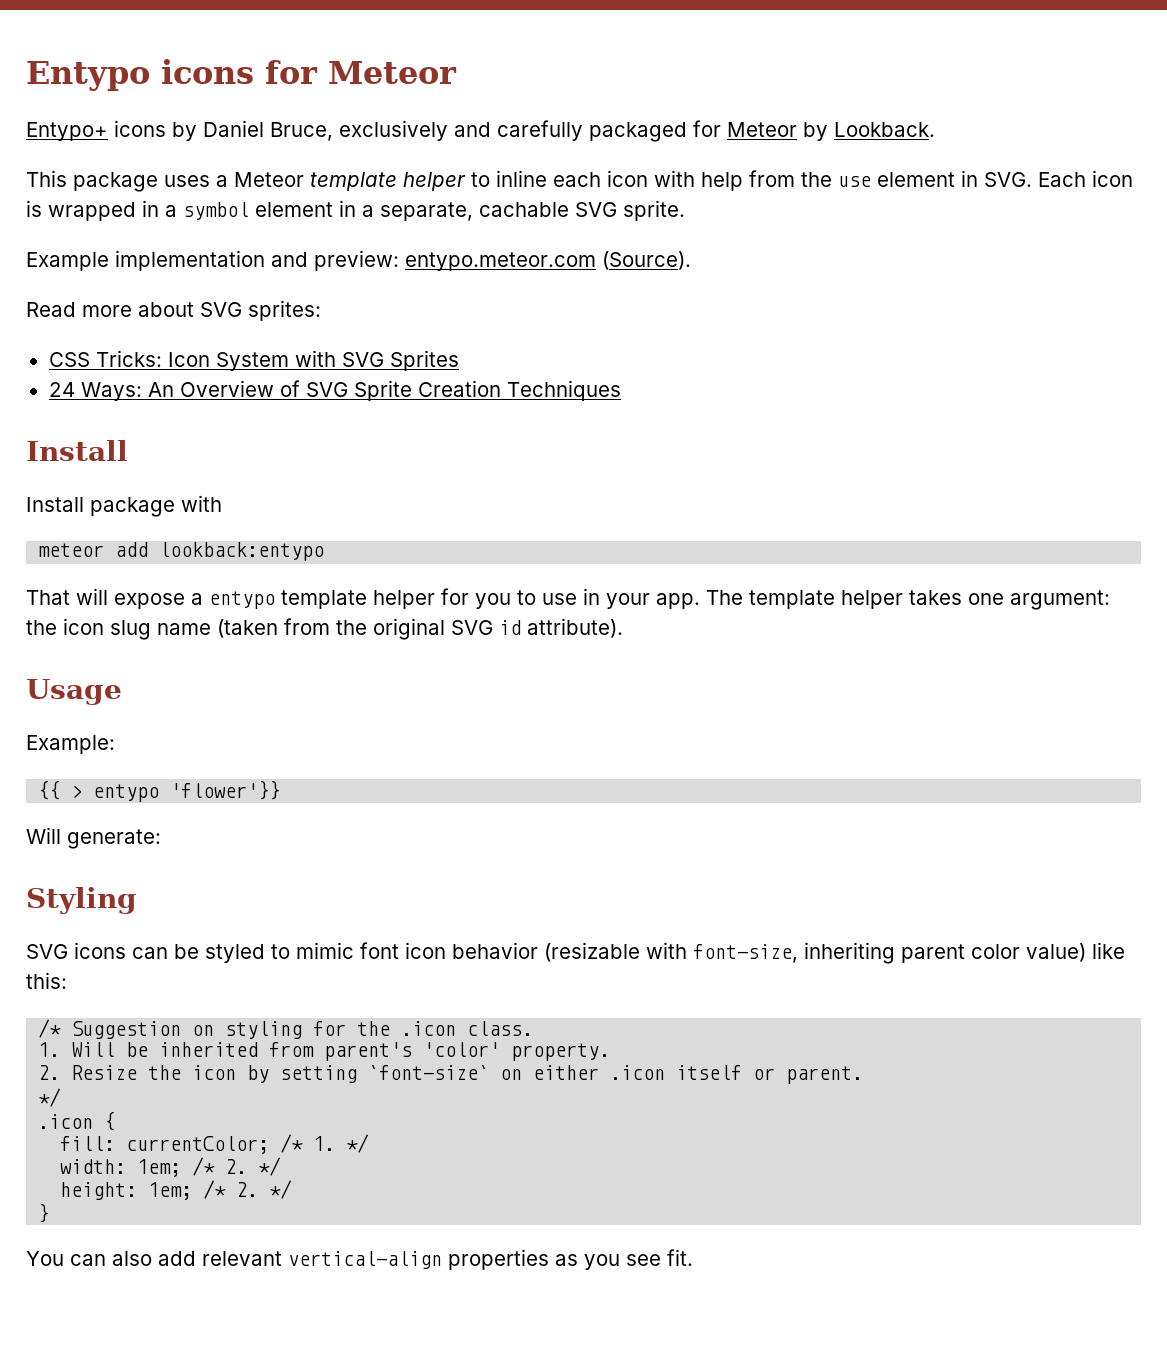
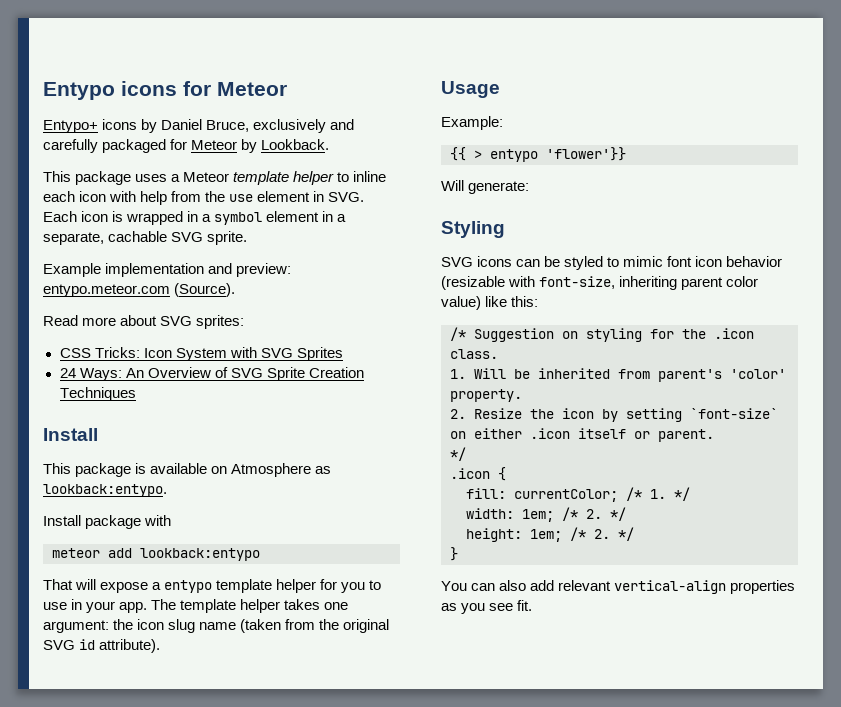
+ This package is available on Atmosphere as lookback:entypo.

